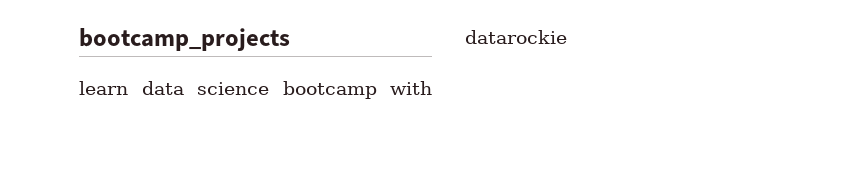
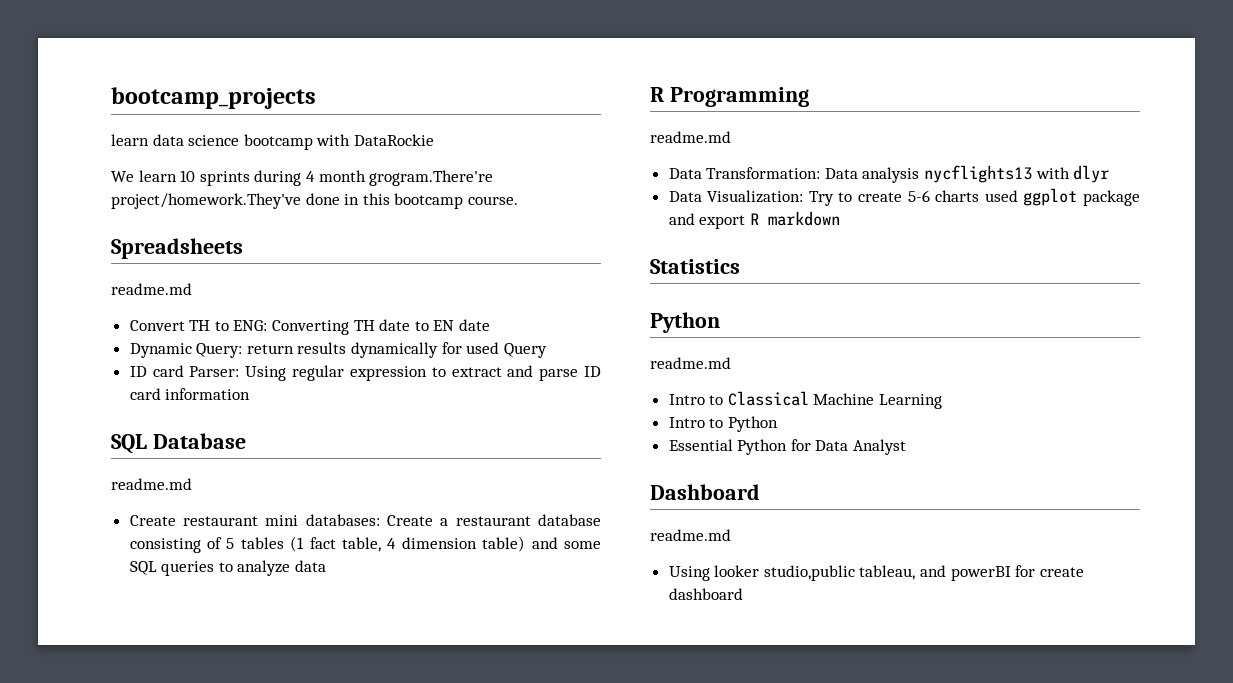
- learn data science bootcamp with datarockie
+ learn data science bootcamp with DataRockie
+ We learn 10 sprints during 4 month grogram.There're project/homework.They've done in this bootcamp course.
+ Spreadsheets
+ readme.md
+ Convert TH to ENG: Converting TH date to EN date
+ Dynamic Query: return results dynamically for used Query
+ ID card Parser: Using regular expression to extract and parse ID card information
+ SQL Database
+ readme.md
+ Create restaurant mini databases: Create a restaurant database consisting of 5 tables (1 fact table, 4 dimension table) and some SQL queries to analyze data
+ R Programming
+ readme.md
+ Data Transformation: Data analysis nycflights13 with dlyr
+ Data Visualization: Try to create 5-6 charts used ggplot package and export R markdown
+ Statistics
+ Python
+ readme.md
+ Intro to Classical Machine Learning
+ Intro to Python
+ Essential Python for Data Analyst
+ Dashboard
+ readme.md
+ Using looker studio,public tableau, and powerBI for create dashboard

